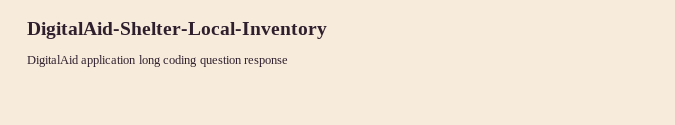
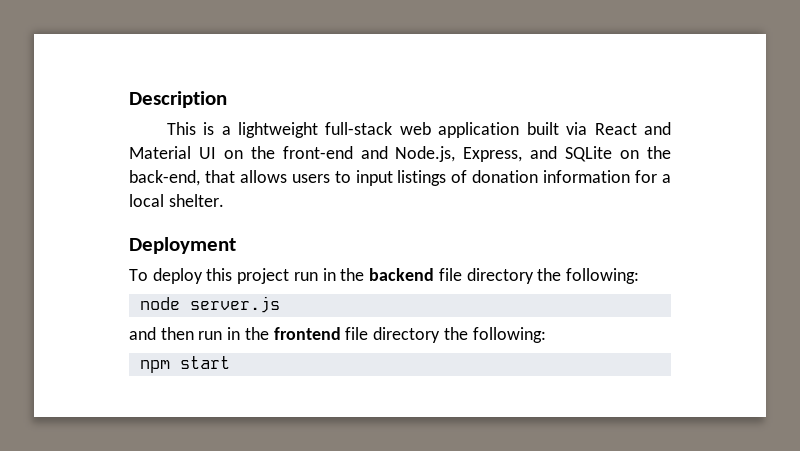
- DigitalAid-Shelter-Local-Inventory
- DigitalAid application long coding question response
+ Description
+ This is a lightweight full-stack web application built via React and Material UI on the front-end and Node.js, Express, and SQLite on the back-end, that allows users to input listings of donation information for a local shelter.
+ Deployment
+ To deploy this project run in the backend file directory the following:
+ node server.js
+ and then run in the frontend file directory the following:
+ npm start

